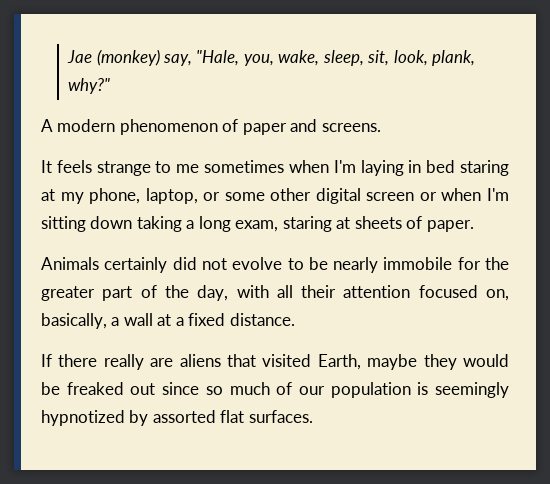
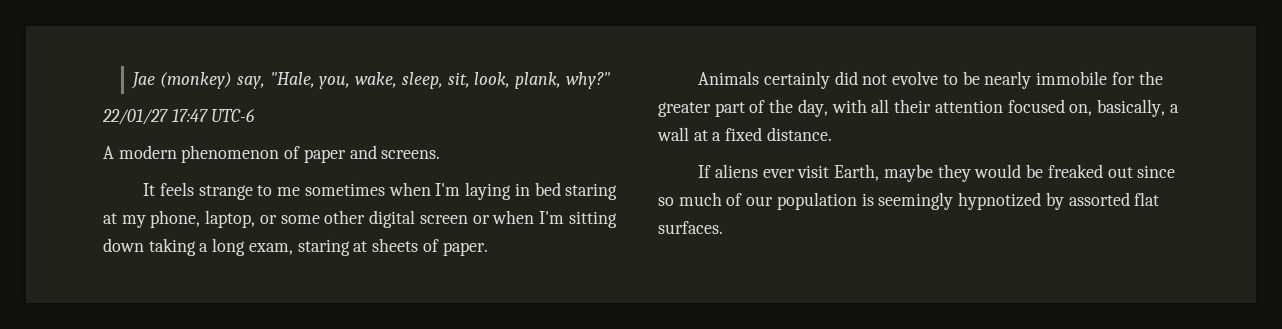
+ 22/01/27 17:47 UTC-6
- If there really are aliens that visited Earth, maybe they would be freaked out since so much of our population is seemingly hypnotized by assorted flat surfaces.
+ If aliens ever visit Earth, maybe they would be freaked out since so much of our population is seemingly hypnotized by assorted flat surfaces.

